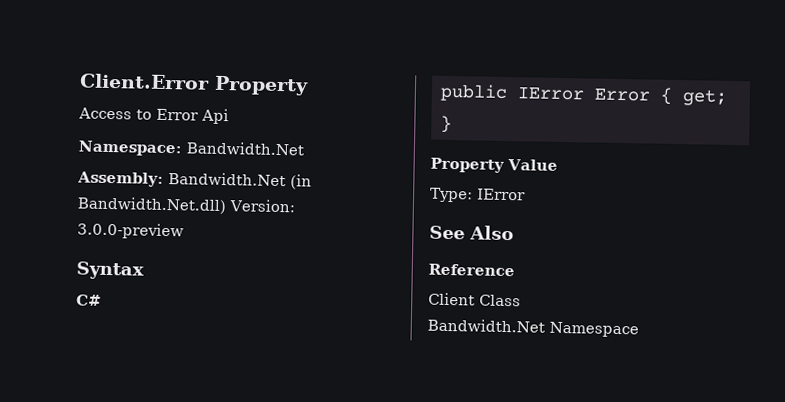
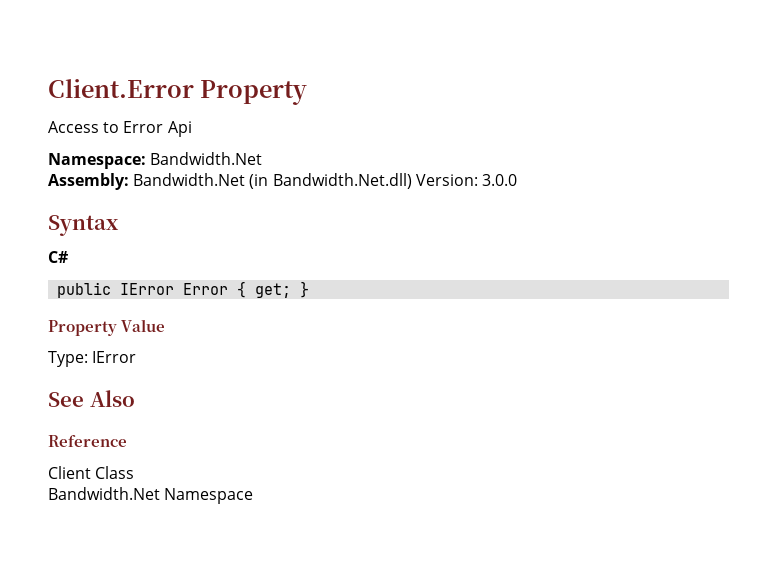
- Assembly: Bandwidth.Net (in Bandwidth.Net.dll) Version: 3.0.0-preview
+ Assembly: Bandwidth.Net (in Bandwidth.Net.dll) Version: 3.0.0

